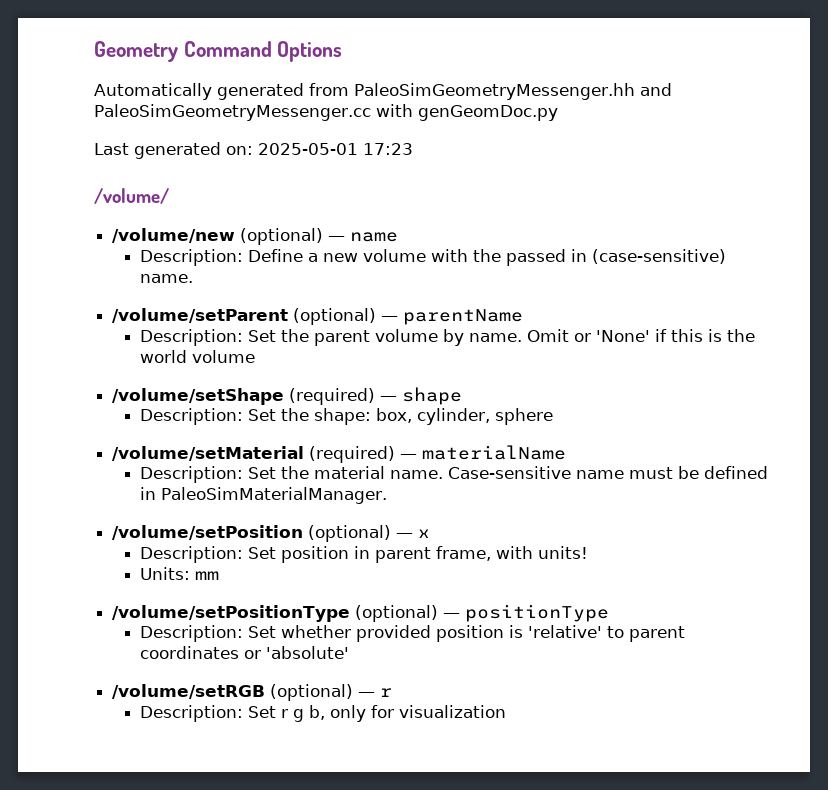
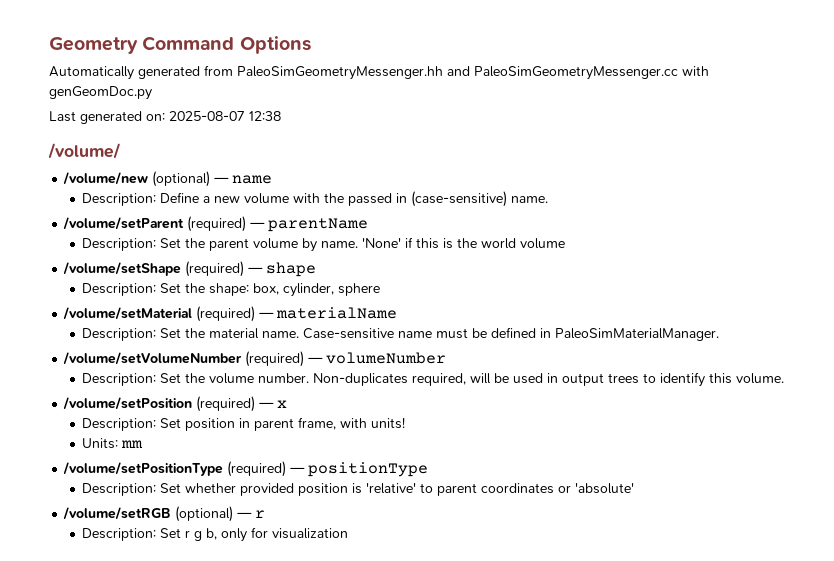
- Last generated on: 2025-05-01 17:23
+ Last generated on: 2025-08-07 12:38
- /volume/setParent (optional) — parentName
+ /volume/setParent (required) — parentName
- Omit or 'None' if this is the world volume
+ 'None' if this is the world volume
+ /volume/setVolumeNumber (required) — volumeNumber
+ Description: Set the volume number. Non-duplicates required, will be used in output trees to identify this volume.
- /volume/setPosition (optional) — x
+ /volume/setPosition (required) — x
- /volume/setPositionType (optional) — positionType
+ /volume/setPositionType (required) — positionType

